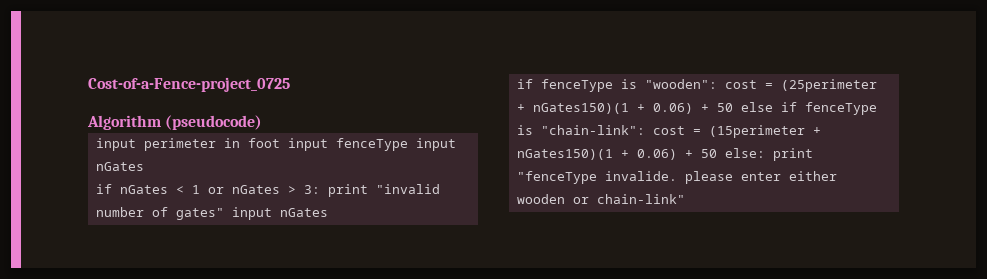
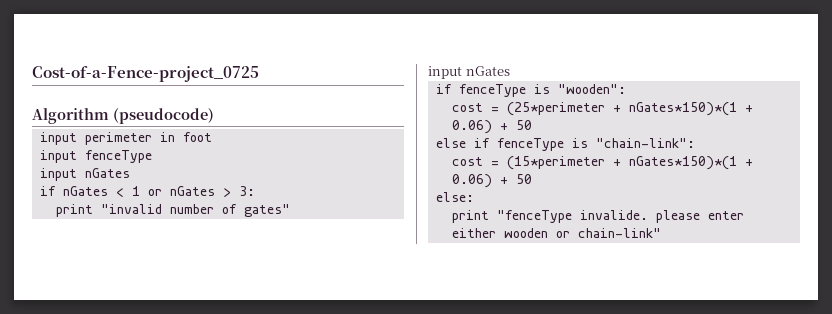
- input perimeter in foot input fenceType input nGates
+ input perimeter in foot
+ input fenceType
+ input nGates
- if nGates < 1 or nGates > 3: print "invalid number of gates" input nGates
+ if nGates < 1 or nGates > 3:
+ print "invalid number of gates"
+ input nGates
- if fenceType is "wooden": cost = (25perimeter + nGates150)(1 + 0.06) + 50 else if fenceType is "chain-link": cost = (15perimeter + nGates150)(1 + 0.06) + 50 else: print "fenceType invalide. please enter either wooden or chain-link"
+ if fenceType is "wooden":
+ cost = (25*perimeter + nGates*150)*(1 + 0.06) + 50
+ else if fenceType is "chain-link":
+ cost = (15*perimeter + nGates*150)*(1 + 0.06) + 50
+ else:
+ print "fenceType invalide. please enter either wooden or chain-link"

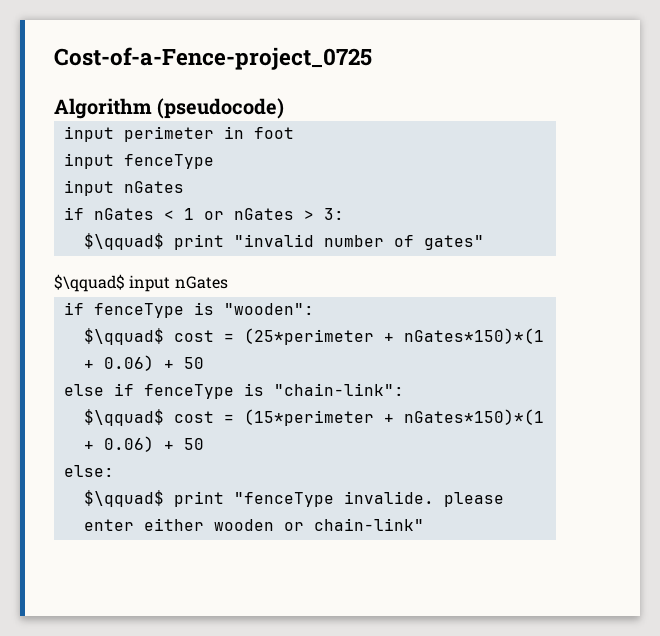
- print "invalid number of gates"
- input nGates
+ $\qquad$ print "invalid number of gates"
+ $\qquad$ input nGates
- cost = (25*perimeter + nGates*150)*(1 + 0.06) + 50
+ $\qquad$ cost = (25*perimeter + nGates*150)*(1 + 0.06) + 50
- cost = (15*perimeter + nGates*150)*(1 + 0.06) + 50
+ $\qquad$ cost = (15*perimeter + nGates*150)*(1 + 0.06) + 50
- print "fenceType invalide. please enter either wooden or chain-link"
+ $\qquad$ print "fenceType invalide. please enter either wooden or chain-link"

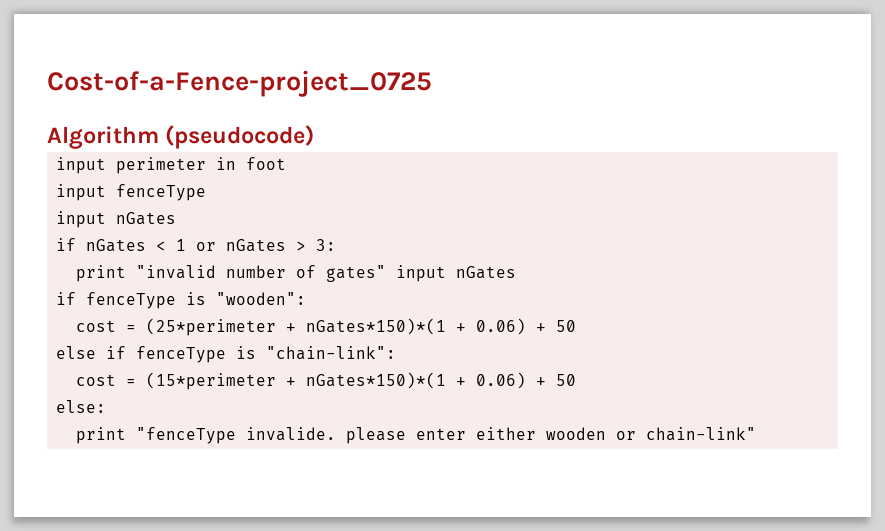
- $\qquad$ print "invalid number of gates"
- $\qquad$ input nGates
+ print "invalid number of gates" input nGates
- $\qquad$ cost = (25*perimeter + nGates*150)*(1 + 0.06) + 50
+ cost = (25*perimeter + nGates*150)*(1 + 0.06) + 50
- $\qquad$ cost = (15*perimeter + nGates*150)*(1 + 0.06) + 50
+ cost = (15*perimeter + nGates*150)*(1 + 0.06) + 50
- $\qquad$ print "fenceType invalide. please enter either wooden or chain-link"
+ print "fenceType invalide. please enter either wooden or chain-link"

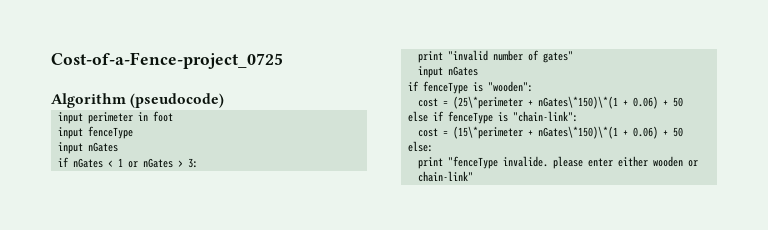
- print "invalid number of gates" input nGates
+ print "invalid number of gates"
+ input nGates
- cost = (25*perimeter + nGates*150)*(1 + 0.06) + 50
+ cost = (25\*perimeter + nGates\*150)\*(1 + 0.06) + 50
- cost = (15*perimeter + nGates*150)*(1 + 0.06) + 50
+ cost = (15\*perimeter + nGates\*150)\*(1 + 0.06) + 50

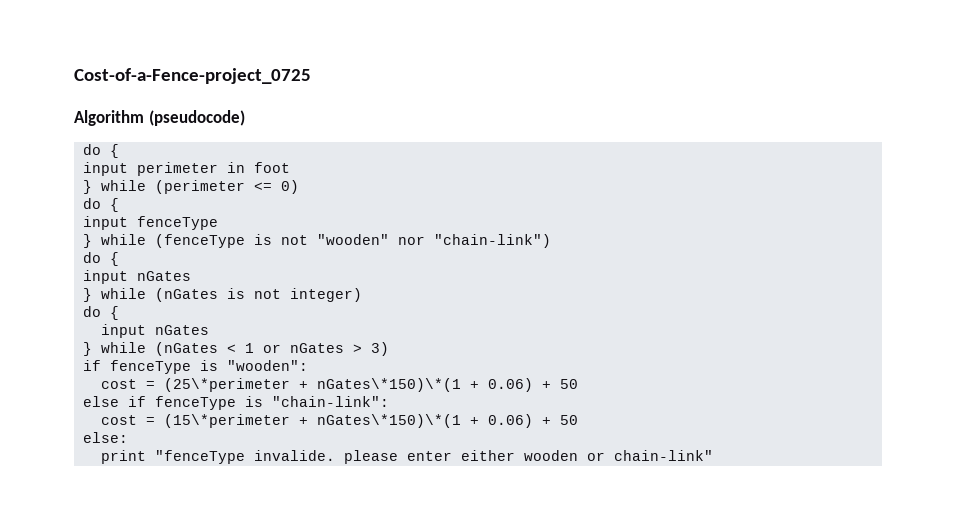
  Algorithm (pseudocode)
+ do {
+ } while (perimeter <= 0)
+ do {
  input fenceType
+ } while (fenceType is not "wooden" nor "chain-link")
+ do {
  input nGates
- if nGates < 1 or nGates > 3:
- print "invalid number of gates"
+ } while (nGates is not integer)
+ do {
  input nGates
+ } while (nGates < 1 or nGates > 3)

